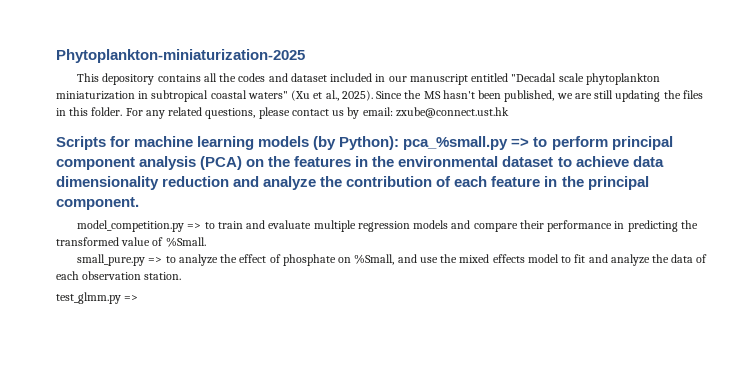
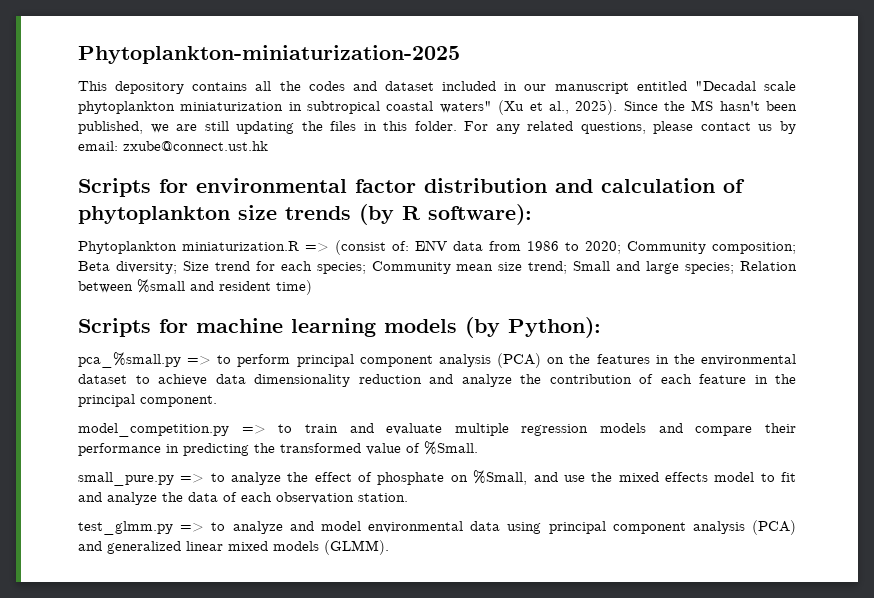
+ Scripts for environmental factor distribution and calculation of phytoplankton size trends (by R software):
+ Phytoplankton miniaturization.R => (consist of: ENV data from 1986 to 2020; Community composition; Beta diversity; Size trend for each species; Community mean size trend; Small and large species; Relation between %small and resident time)
- Scripts for machine learning models (by Python): pca_%small.py => to perform principal component analysis (PCA) on the features in the environmental dataset to achieve data dimensionality reduction and analyze the contribution of each feature in the principal component.
+ Scripts for machine learning models (by Python):
+ pca_%small.py => to perform principal component analysis (PCA) on the features in the environmental dataset to achieve data dimensionality reduction and analyze the contribution of each feature in the principal component.
- test_glmm.py =>
+ test_glmm.py => to analyze and model environmental data using principal component analysis (PCA) and generalized linear mixed models (GLMM).

